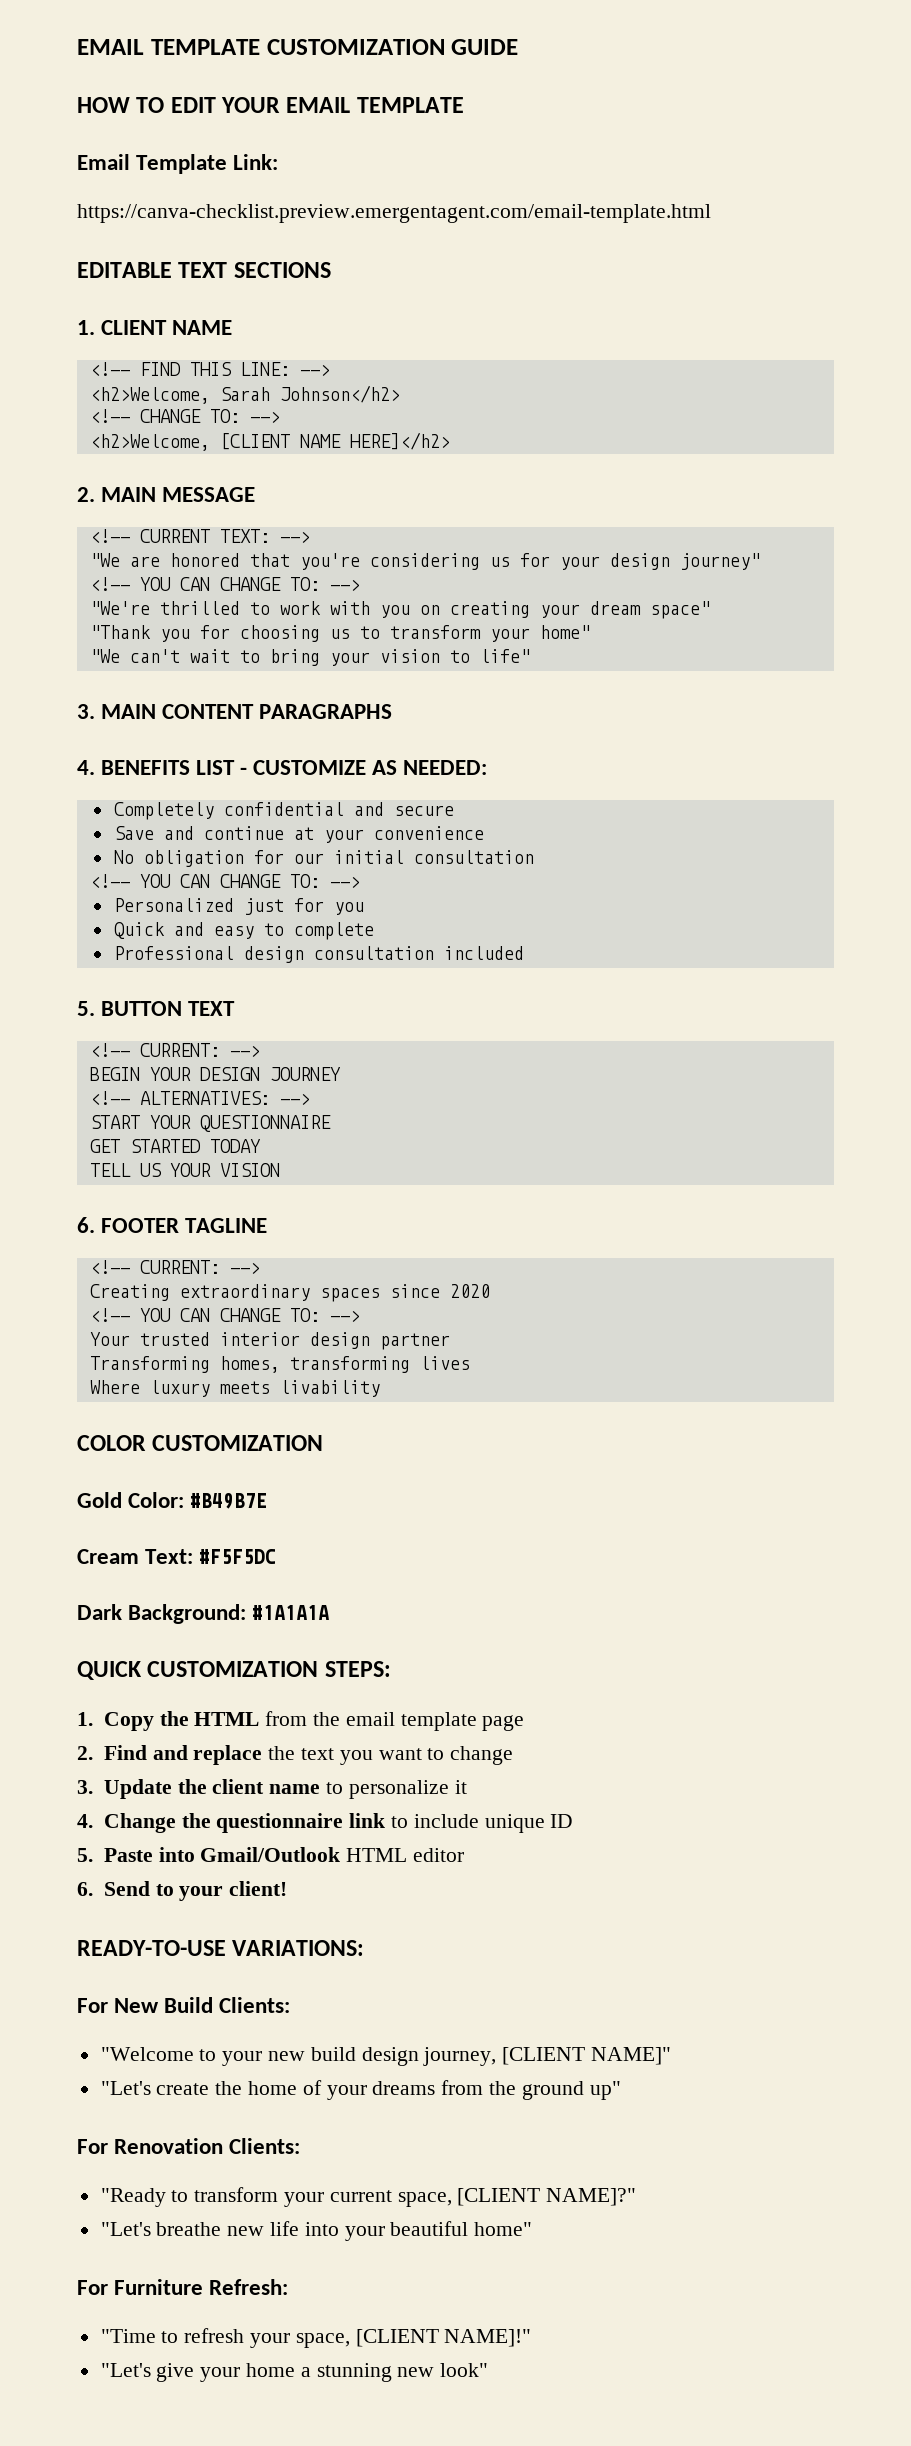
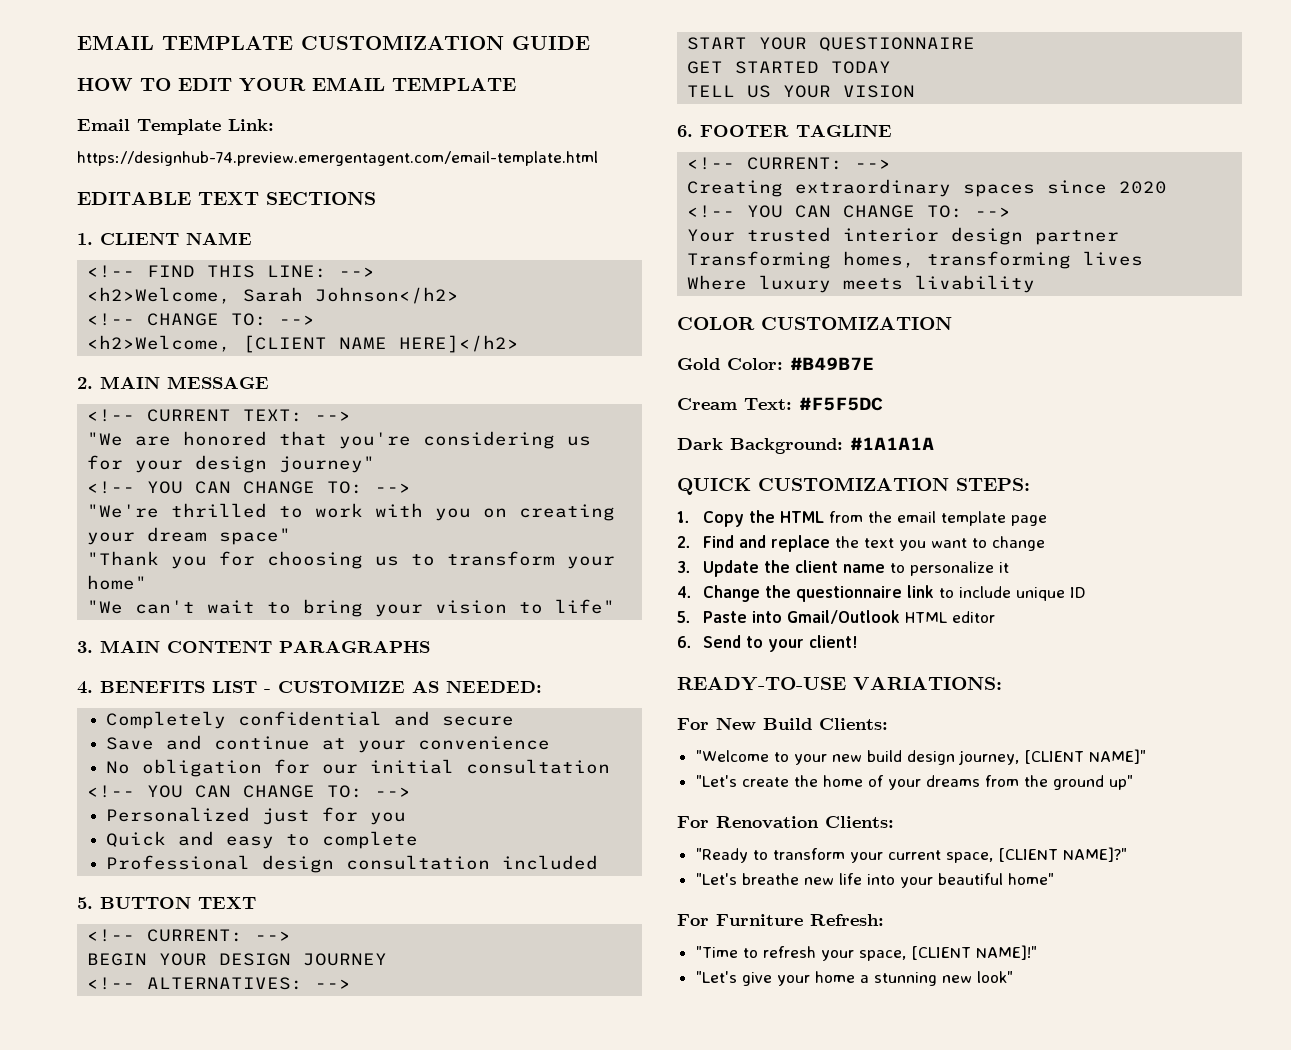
- https://canva-checklist.preview.emergentagent.com/email-template.html
+ https://designhub-74.preview.emergentagent.com/email-template.html

